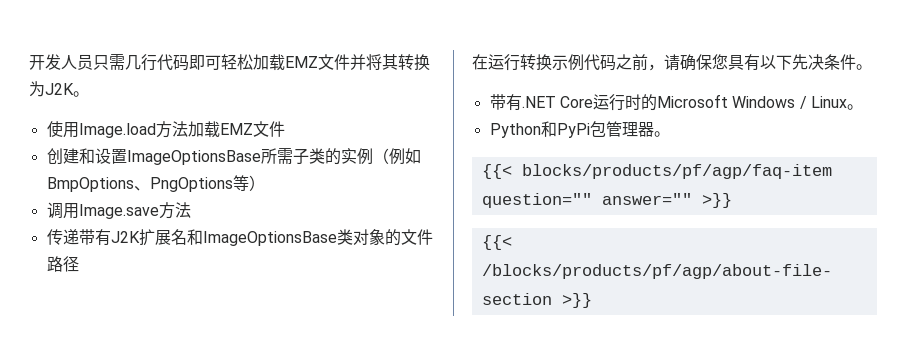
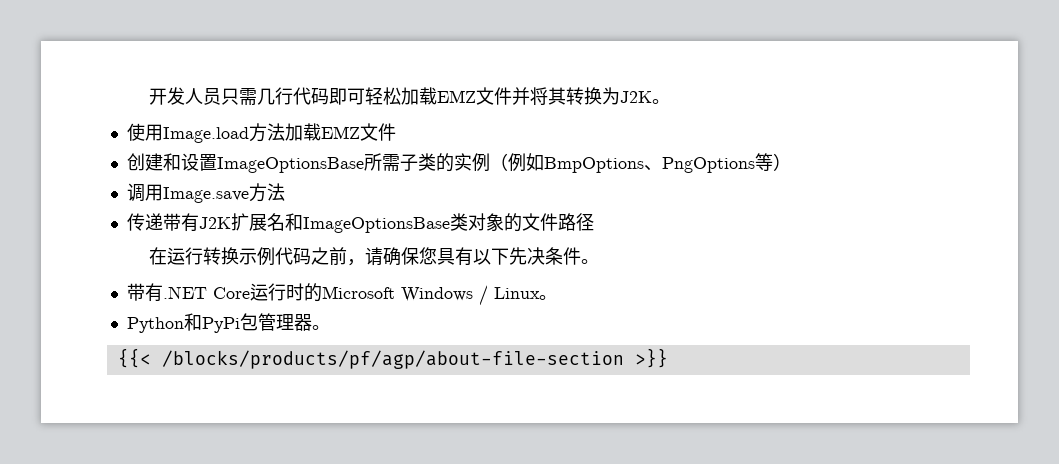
- {{< blocks/products/pf/agp/faq-item question="" answer="" >}}

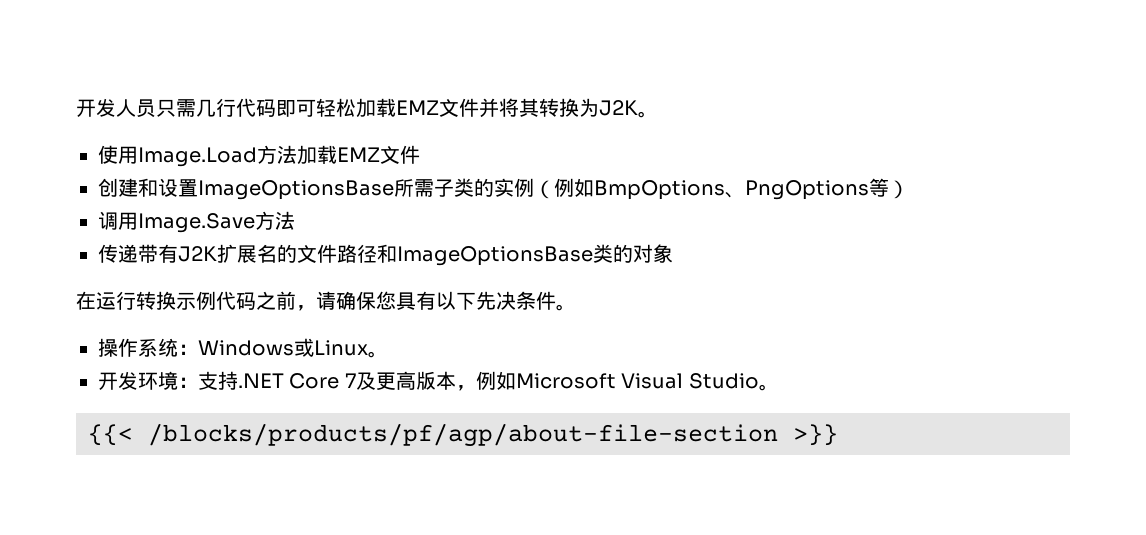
- 使用Image.load方法加载EMZ文件
+ 使用Image.Load方法加载EMZ文件
- 调用Image.save方法
+ 调用Image.Save方法
- 传递带有J2K扩展名和ImageOptionsBase类对象的文件路径
+ 传递带有J2K扩展名的文件路径和ImageOptionsBase类的对象
- 带有.NET Core运行时的Microsoft Windows / Linux。
- Python和PyPi包管理器。
+ 操作系统：Windows或Linux。
+ 开发环境：支持.NET Core 7及更高版本，例如Microsoft Visual Studio。

